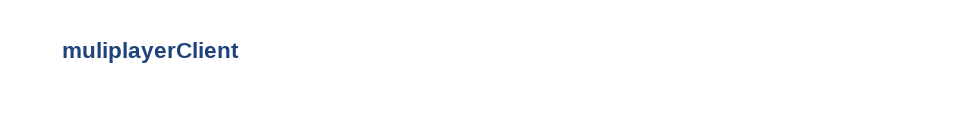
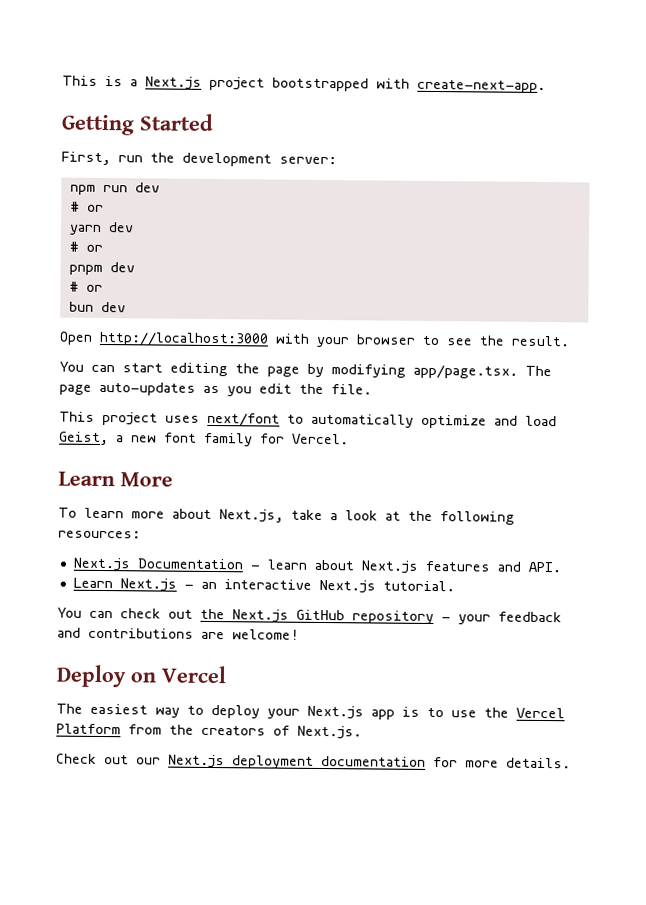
- muliplayerClient
+ This is a Next.js project bootstrapped with create-next-app.
+ Getting Started
+ First, run the development server:
+ npm run dev
+ # or
+ yarn dev
+ # or
+ pnpm dev
+ # or
+ bun dev
+ Open http://localhost:3000 with your browser to see the result.
+ You can start editing the page by modifying app/page.tsx. The page auto-updates as you edit the file.
+ This project uses next/font to automatically optimize and load Geist, a new font family for Vercel.
+ Learn More
+ To learn more about Next.js, take a look at the following resources:
+ Next.js Documentation - learn about Next.js features and API.
+ Learn Next.js - an interactive Next.js tutorial.
+ You can check out the Next.js GitHub repository - your feedback and contributions are welcome!
+ Deploy on Vercel
+ The easiest way to deploy your Next.js app is to use the Vercel Platform from the creators of Next.js.
+ Check out our Next.js deployment documentation for more details.

